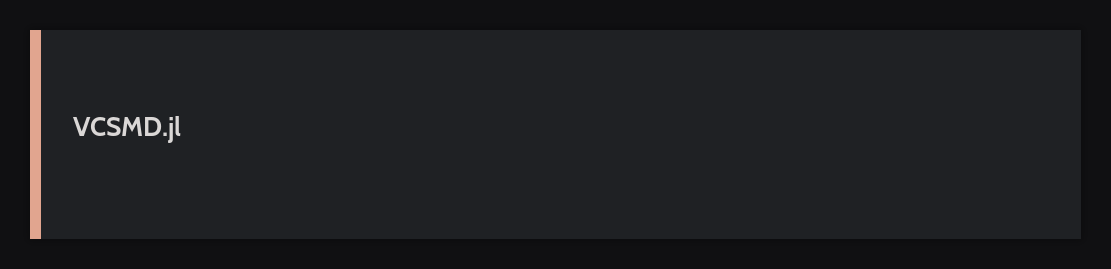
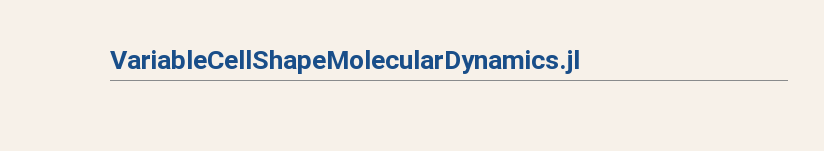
- VCSMD.jl
+ VariableCellShapeMolecularDynamics.jl

